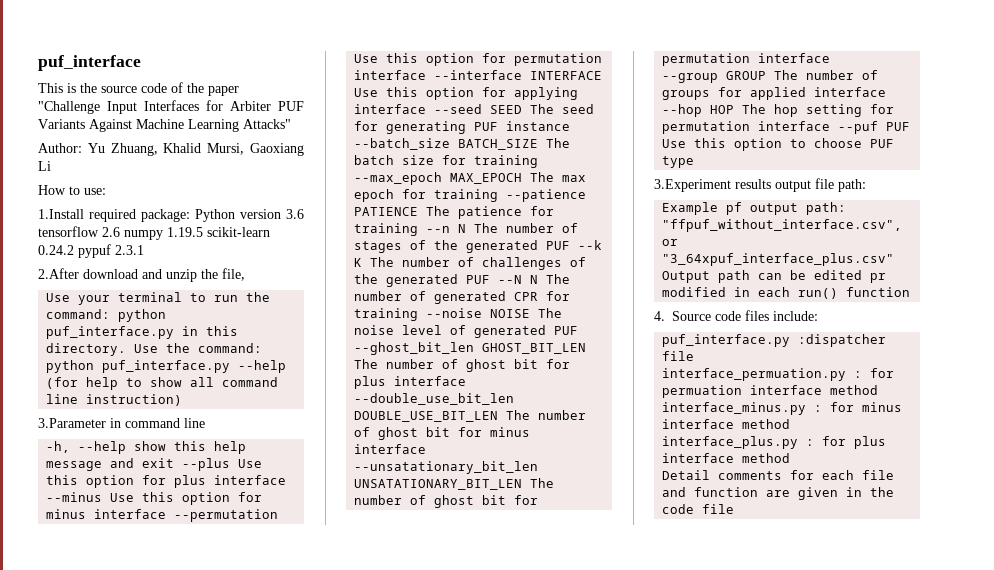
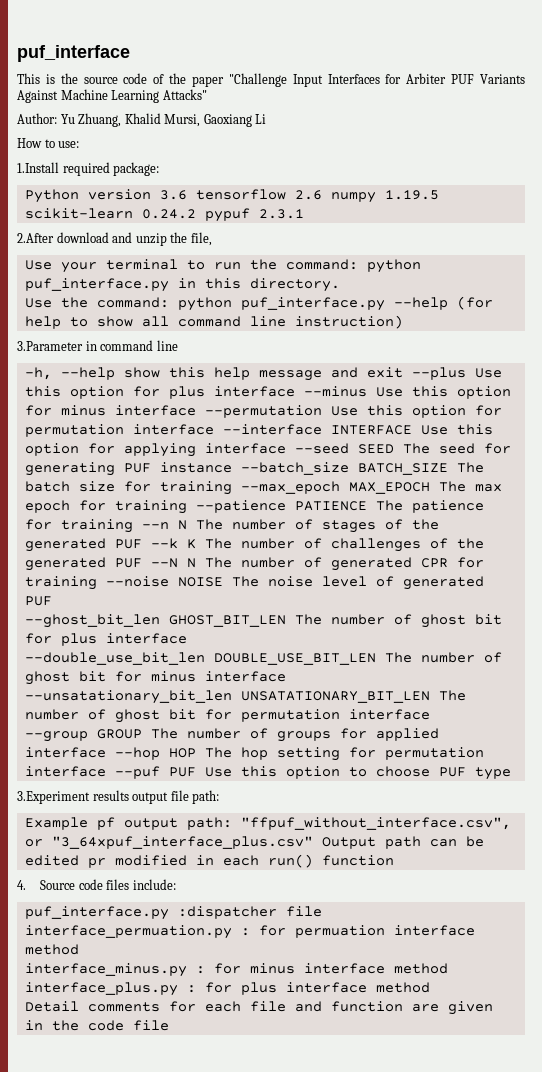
- 1.Install required package: Python version 3.6 tensorflow 2.6 numpy 1.19.5 scikit-learn 0.24.2 pypuf 2.3.1
+ 1.Install required package:
+ Python version 3.6 tensorflow 2.6 numpy 1.19.5 scikit-learn 0.24.2 pypuf 2.3.1
- Use your terminal to run the command: python puf_interface.py in this directory. Use the command: python puf_interface.py --help (for help to show all command line instruction)
+ Use your terminal to run the command: python puf_interface.py in this directory.
+ Use the command: python puf_interface.py --help (for help to show all command line instruction)

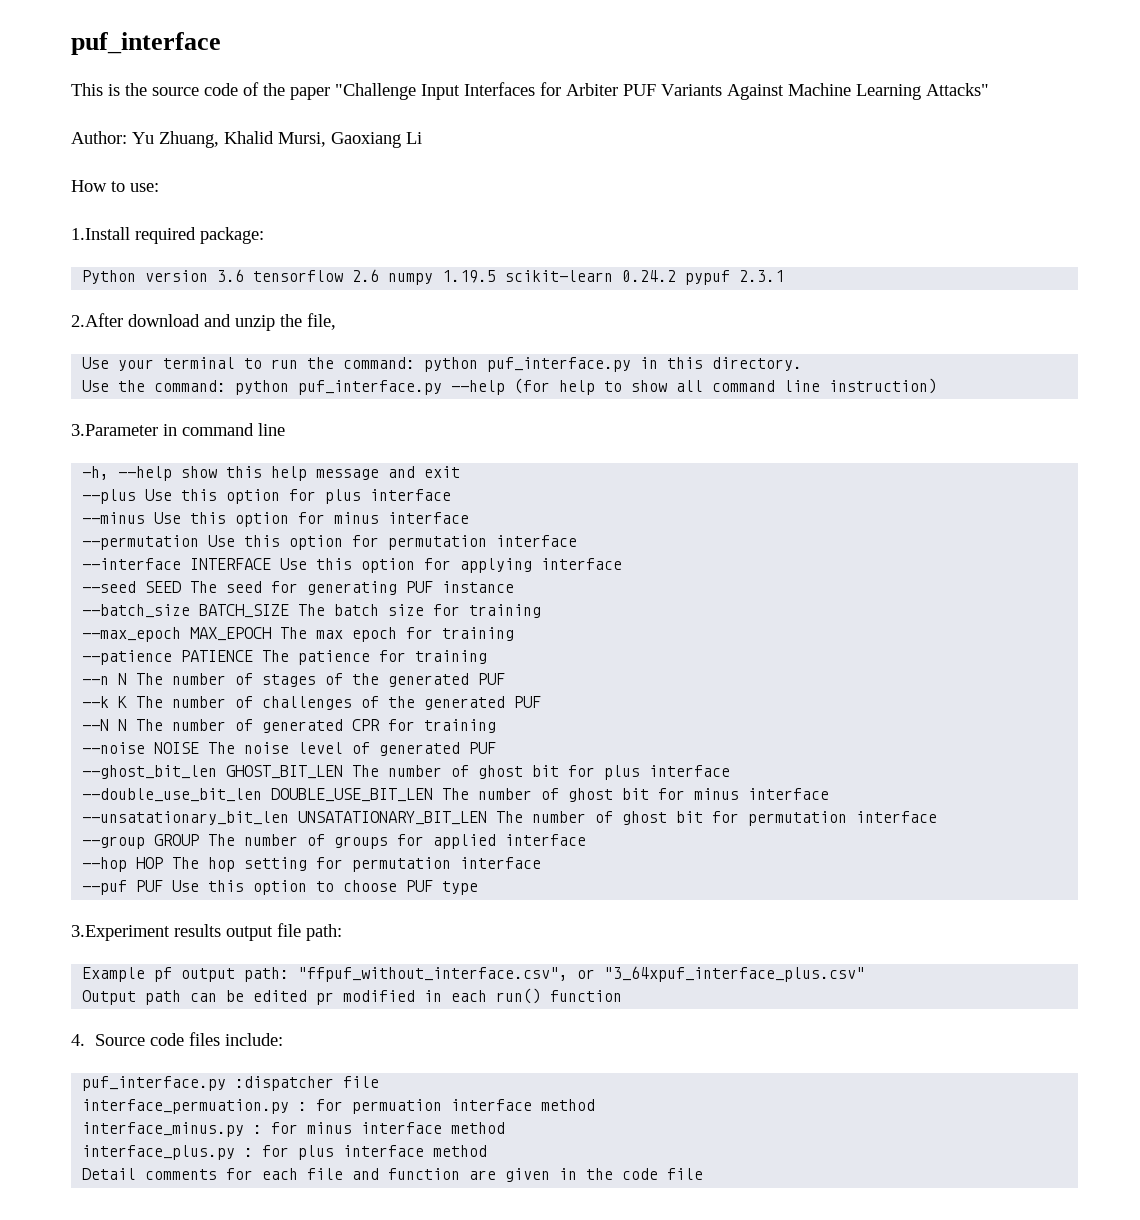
- -h, --help show this help message and exit --plus Use this option for plus interface --minus Use this option for minus interface --permutation Use this option for permutation interface --interface INTERFACE Use this option for applying interface --seed SEED The seed for generating PUF instance --batch_size BATCH_SIZE The batch size for training --max_epoch MAX_EPOCH The max epoch for training --patience PATIENCE The patience for training --n N The number of stages of the generated PUF --k K The number of challenges of the generated PUF --N N The number of generated CPR for training --noise NOISE The noise level of generated PUF
+ -h, --help show this help message and exit
+ --plus Use this option for plus interface
+ --minus Use this option for minus interface
+ --permutation Use this option for permutation interface
+ --interface INTERFACE Use this option for applying interface
+ --seed SEED The seed for generating PUF instance
+ --batch_size BATCH_SIZE The batch size for training
+ --max_epoch MAX_EPOCH The max epoch for training
+ --patience PATIENCE The patience for training
+ --n N The number of stages of the generated PUF
+ --k K The number of challenges of the generated PUF
+ --N N The number of generated CPR for training
+ --noise NOISE The noise level of generated PUF
- --group GROUP The number of groups for applied interface --hop HOP The hop setting for permutation interface --puf PUF Use this option to choose PUF type
+ --group GROUP The number of groups for applied interface
+ --hop HOP The hop setting for permutation interface
+ --puf PUF Use this option to choose PUF type
- Example pf output path: "ffpuf_without_interface.csv", or "3_64xpuf_interface_plus.csv" Output path can be edited pr modified in each run() function
+ Example pf output path: "ffpuf_without_interface.csv", or "3_64xpuf_interface_plus.csv"
+ Output path can be edited pr modified in each run() function

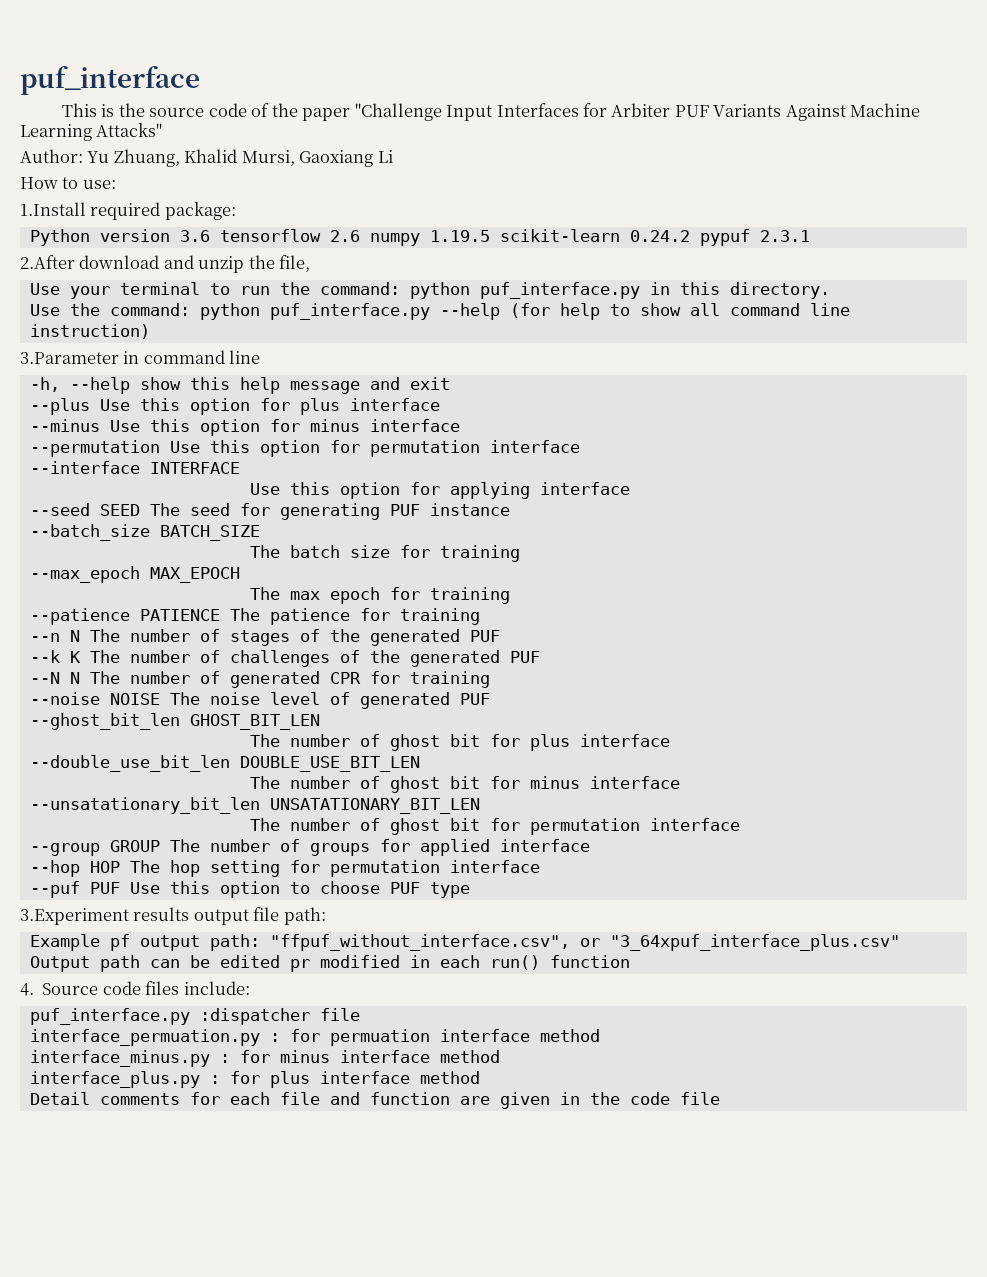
- --interface INTERFACE Use this option for applying interface
+ --interface INTERFACE
+ Use this option for applying interface
- --batch_size BATCH_SIZE The batch size for training
+ --batch_size BATCH_SIZE
+ The batch size for training
- --max_epoch MAX_EPOCH The max epoch for training
+ --max_epoch MAX_EPOCH
+ The max epoch for training
- --ghost_bit_len GHOST_BIT_LEN The number of ghost bit for plus interface
+ --ghost_bit_len GHOST_BIT_LEN
+ The number of ghost bit for plus interface
- --double_use_bit_len DOUBLE_USE_BIT_LEN The number of ghost bit for minus interface
+ --double_use_bit_len DOUBLE_USE_BIT_LEN
+ The number of ghost bit for minus interface
- --unsatationary_bit_len UNSATATIONARY_BIT_LEN The number of ghost bit for permutation interface
+ --unsatationary_bit_len UNSATATIONARY_BIT_LEN
+ The number of ghost bit for permutation interface

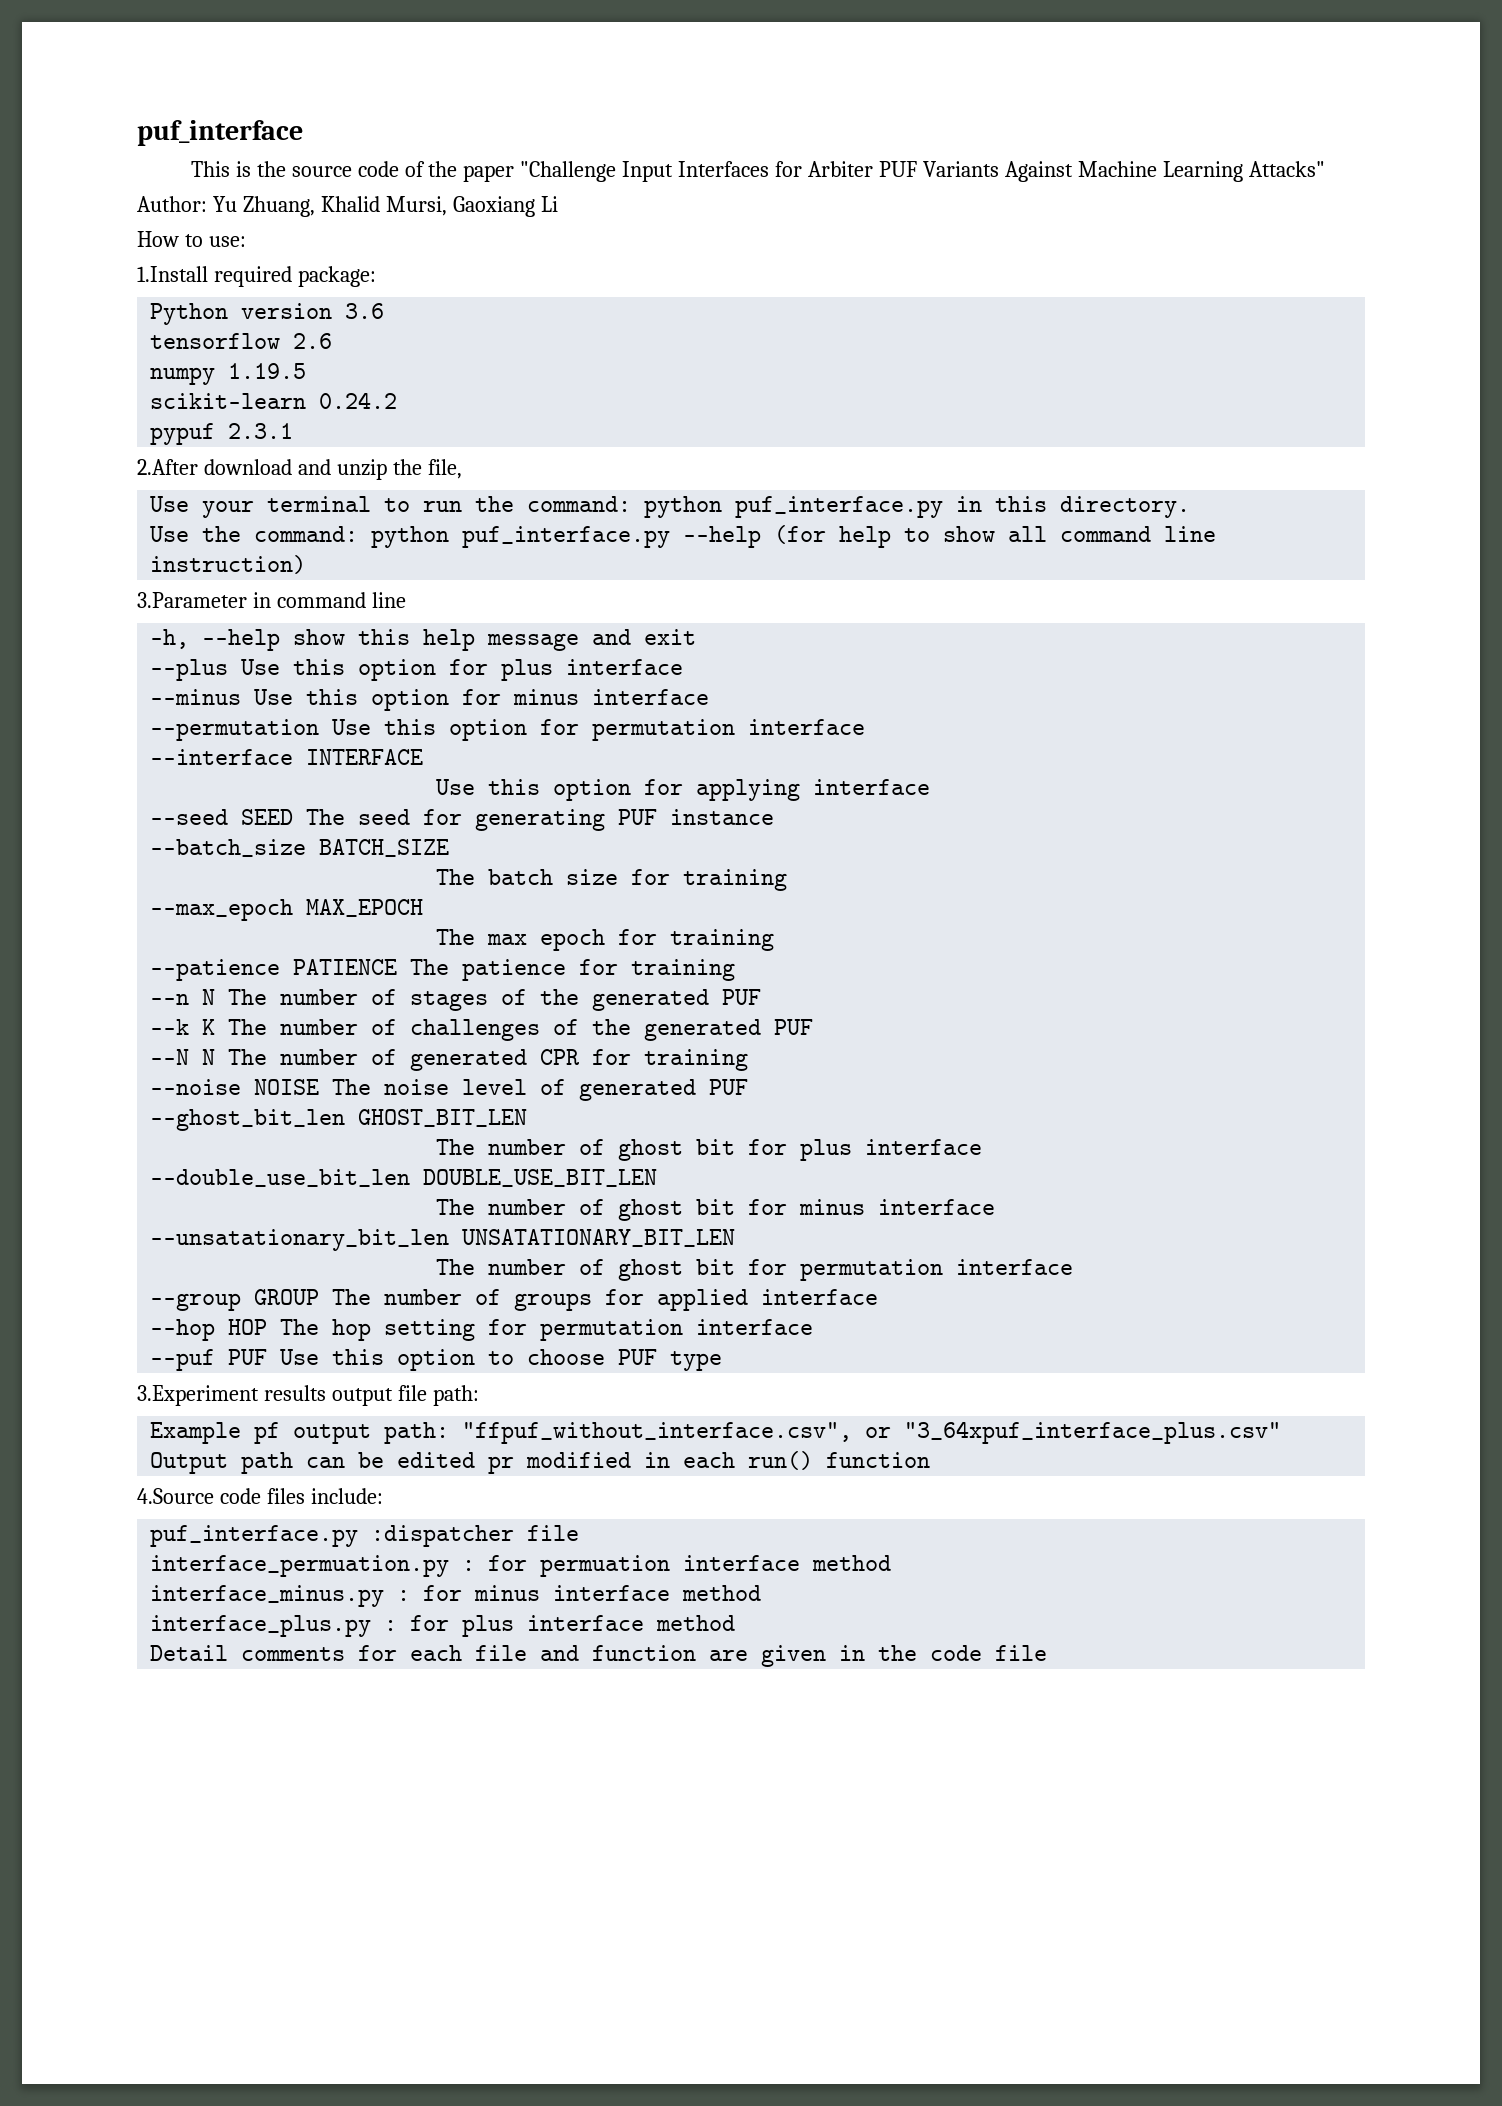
- Python version 3.6 tensorflow 2.6 numpy 1.19.5 scikit-learn 0.24.2 pypuf 2.3.1
+ Python version 3.6
+ tensorflow 2.6
+ numpy 1.19.5
+ scikit-learn 0.24.2
+ pypuf 2.3.1
- 4. Source code files include:
+ 4.Source code files include:

